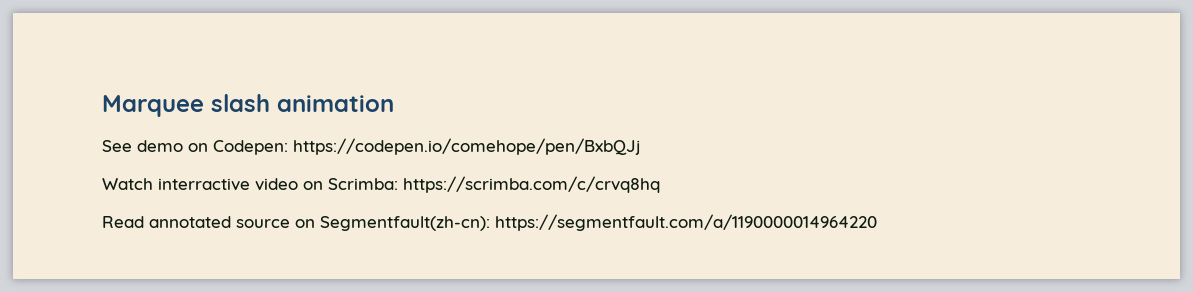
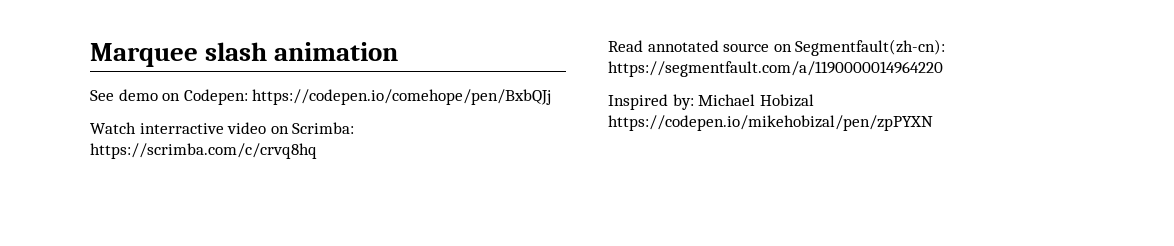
+ Inspired by: Michael Hobizal https://codepen.io/mikehobizal/pen/zpPYXN

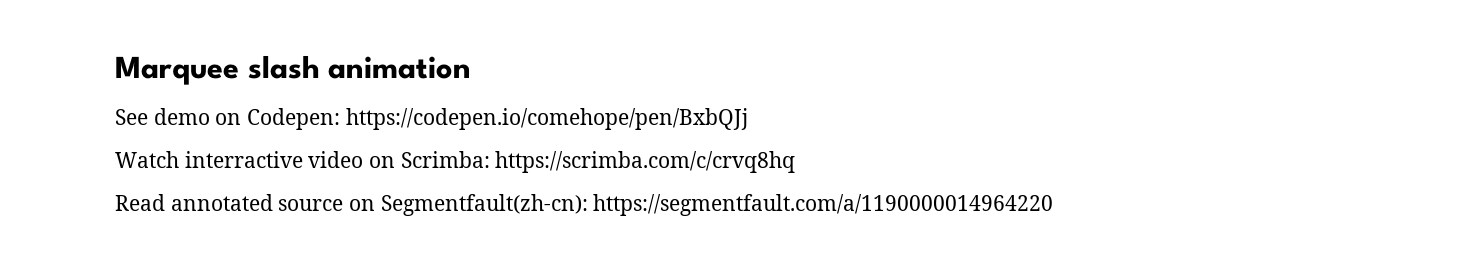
- Inspired by: Michael Hobizal https://codepen.io/mikehobizal/pen/zpPYXN

